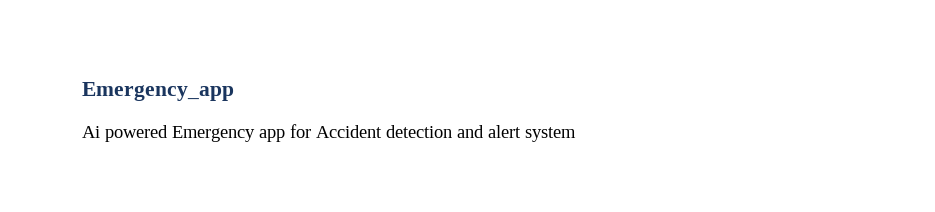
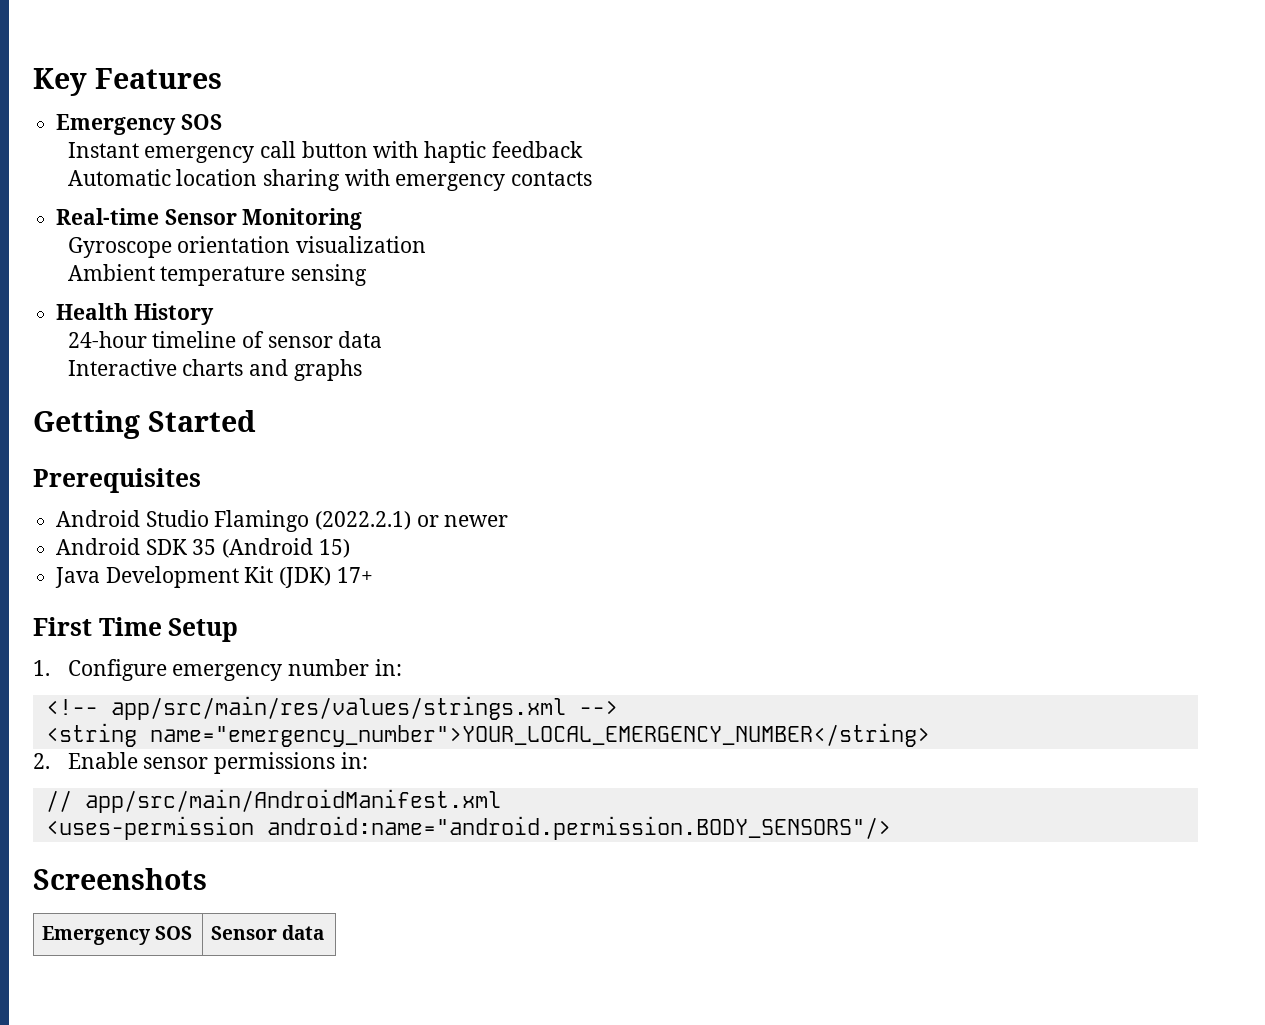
- Emergency_app
- Ai powered Emergency app for Accident detection and alert system
+ Key Features
+ Emergency SOS
+ Instant emergency call button with haptic feedback
+ Automatic location sharing with emergency contacts
+ Real-time Sensor Monitoring
+ Gyroscope orientation visualization
+ Ambient temperature sensing
+ Health History
+ 24-hour timeline of sensor data
+ Interactive charts and graphs
+ Getting Started
+ Prerequisites
+ Android Studio Flamingo (2022.2.1) or newer
+ Android SDK 35 (Android 15)
+ Java Development Kit (JDK) 17+
+ First Time Setup
+ 1. Configure emergency number in:
+ <!-- app/src/main/res/values/strings.xml -->
+ <string name="emergency_number">YOUR_LOCAL_EMERGENCY_NUMBER</string>
+ 2. Enable sensor permissions in:
+ // app/src/main/AndroidManifest.xml
+ <uses-permission android:name="android.permission.BODY_SENSORS"/>
+ Screenshots
+ Emergency SOS | Sensor data

